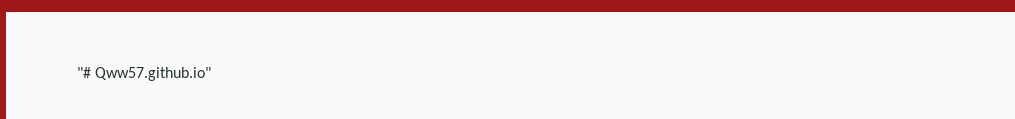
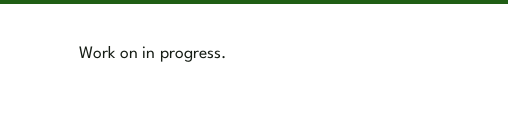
- "# Qww57.github.io"
+ Work on in progress.

